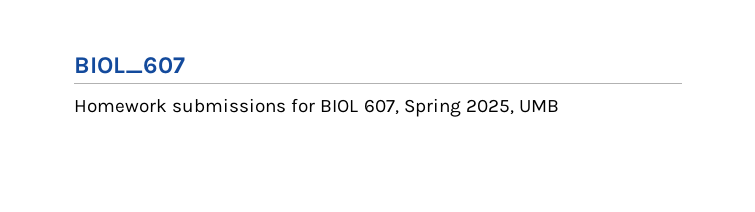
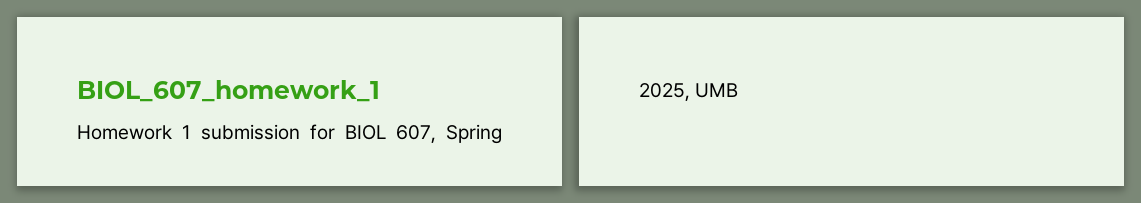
- BIOL_607
+ BIOL_607_homework_1
- Homework submissions for BIOL 607, Spring 2025, UMB
+ Homework 1 submission for BIOL 607, Spring 2025, UMB

